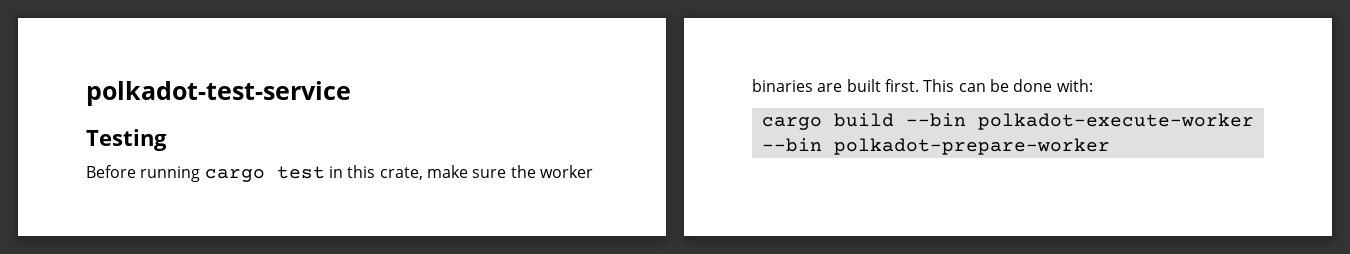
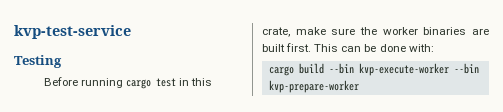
- polkadot-test-service
+ kvp-test-service
- cargo build --bin polkadot-execute-worker --bin polkadot-prepare-worker
+ cargo build --bin kvp-execute-worker --bin kvp-prepare-worker

